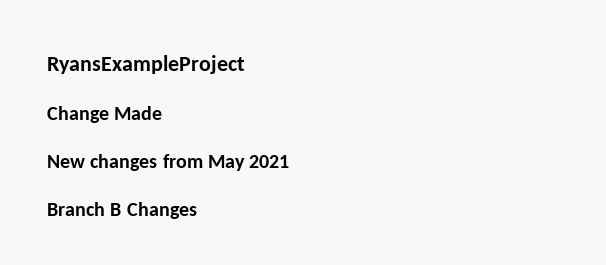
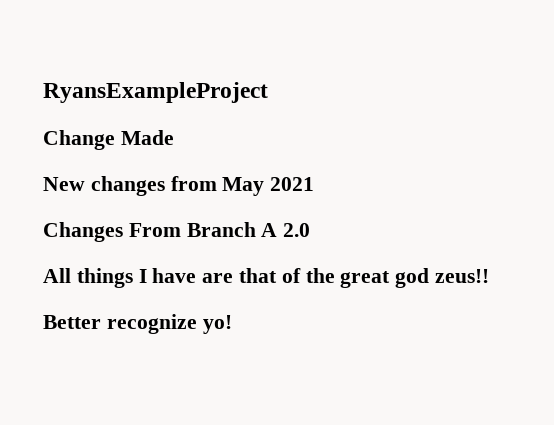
- Branch B Changes
+ Changes From Branch A 2.0
+ All things I have are that of the great god zeus!!
+ Better recognize yo!

